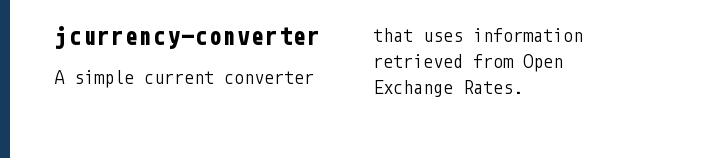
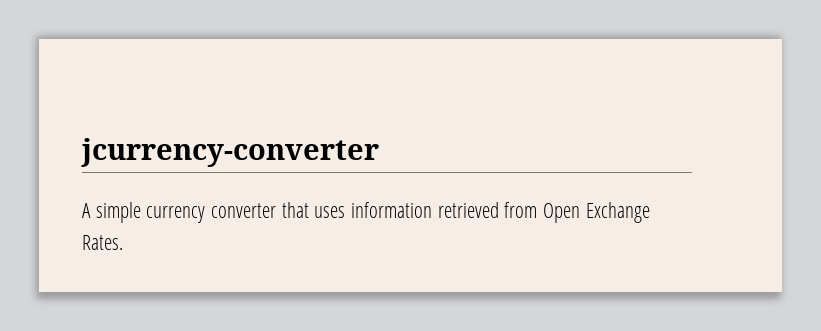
- A simple current converter that uses information retrieved from Open Exchange Rates.
+ A simple currency converter that uses information retrieved from Open Exchange Rates.

